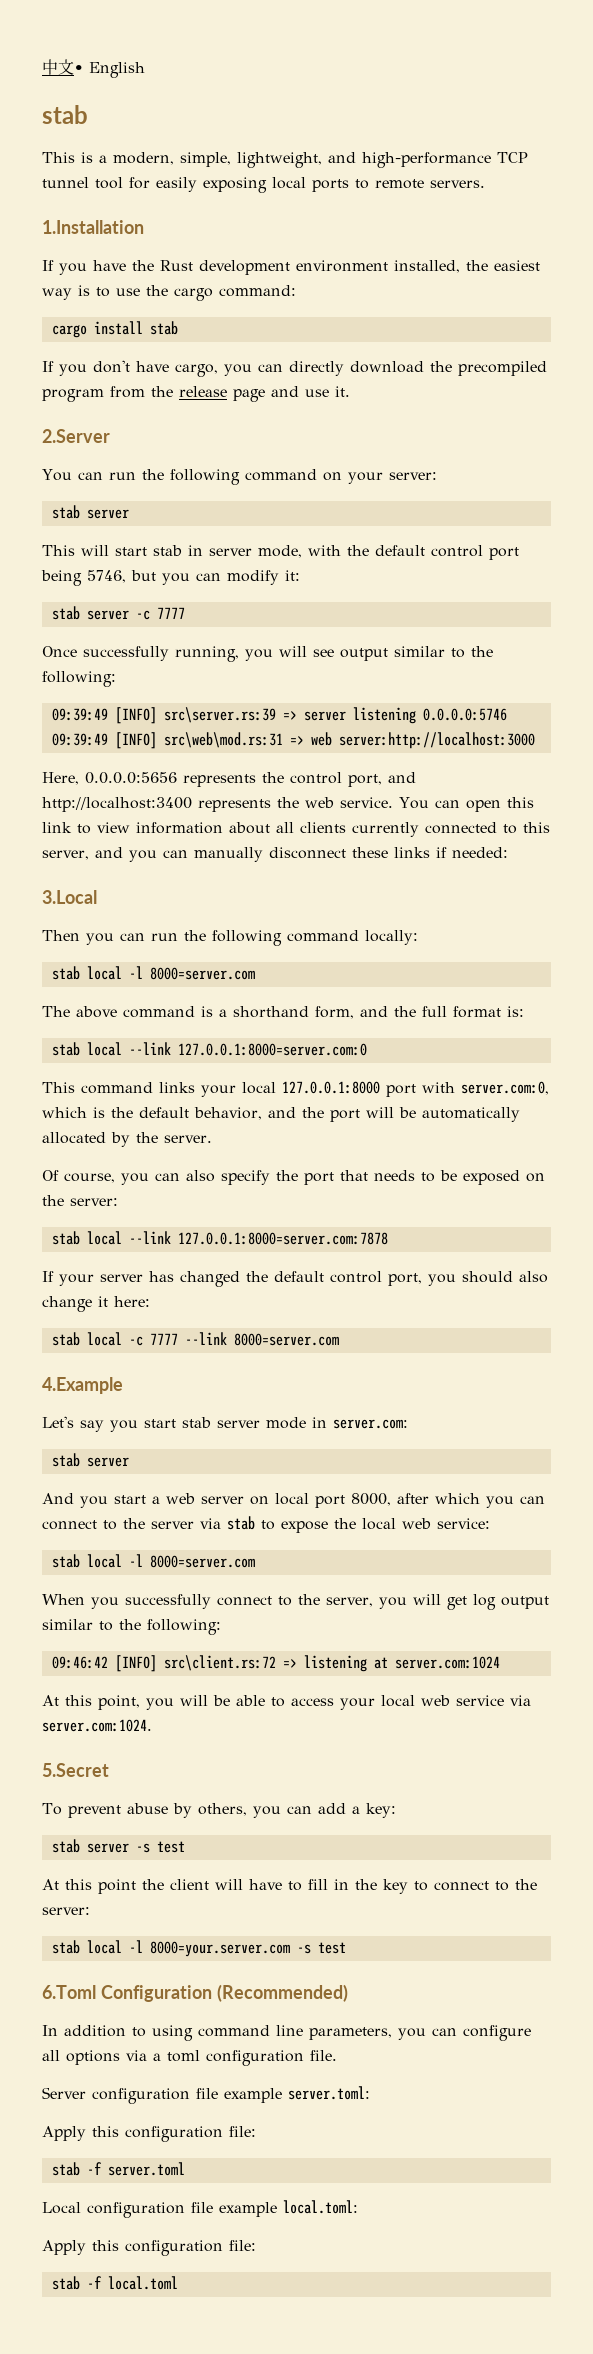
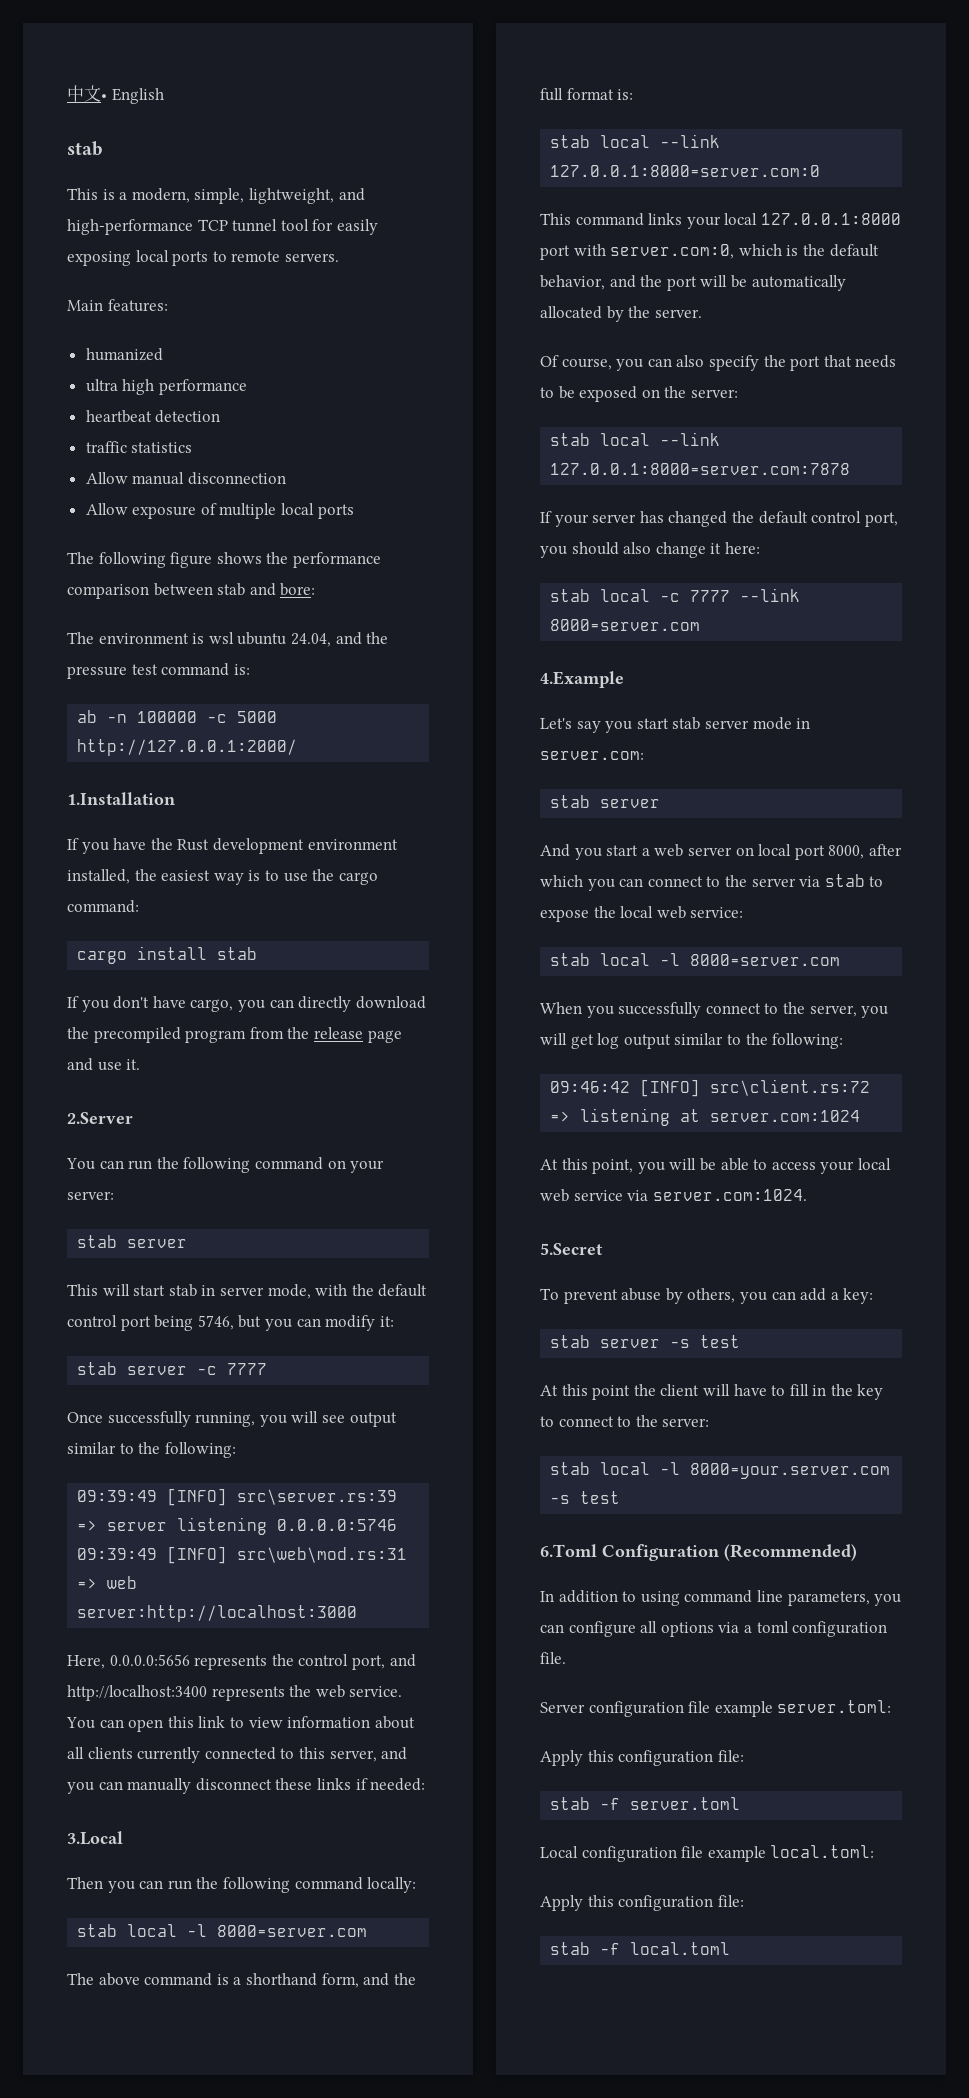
+ Main features:
+ humanized
+ ultra high performance
+ heartbeat detection
+ traffic statistics
+ Allow manual disconnection
+ Allow exposure of multiple local ports
+ The following figure shows the performance comparison between stab and bore:
+ The environment is wsl ubuntu 24.04, and the pressure test command is:
+ ab -n 100000 -c 5000 http://127.0.0.1:2000/

